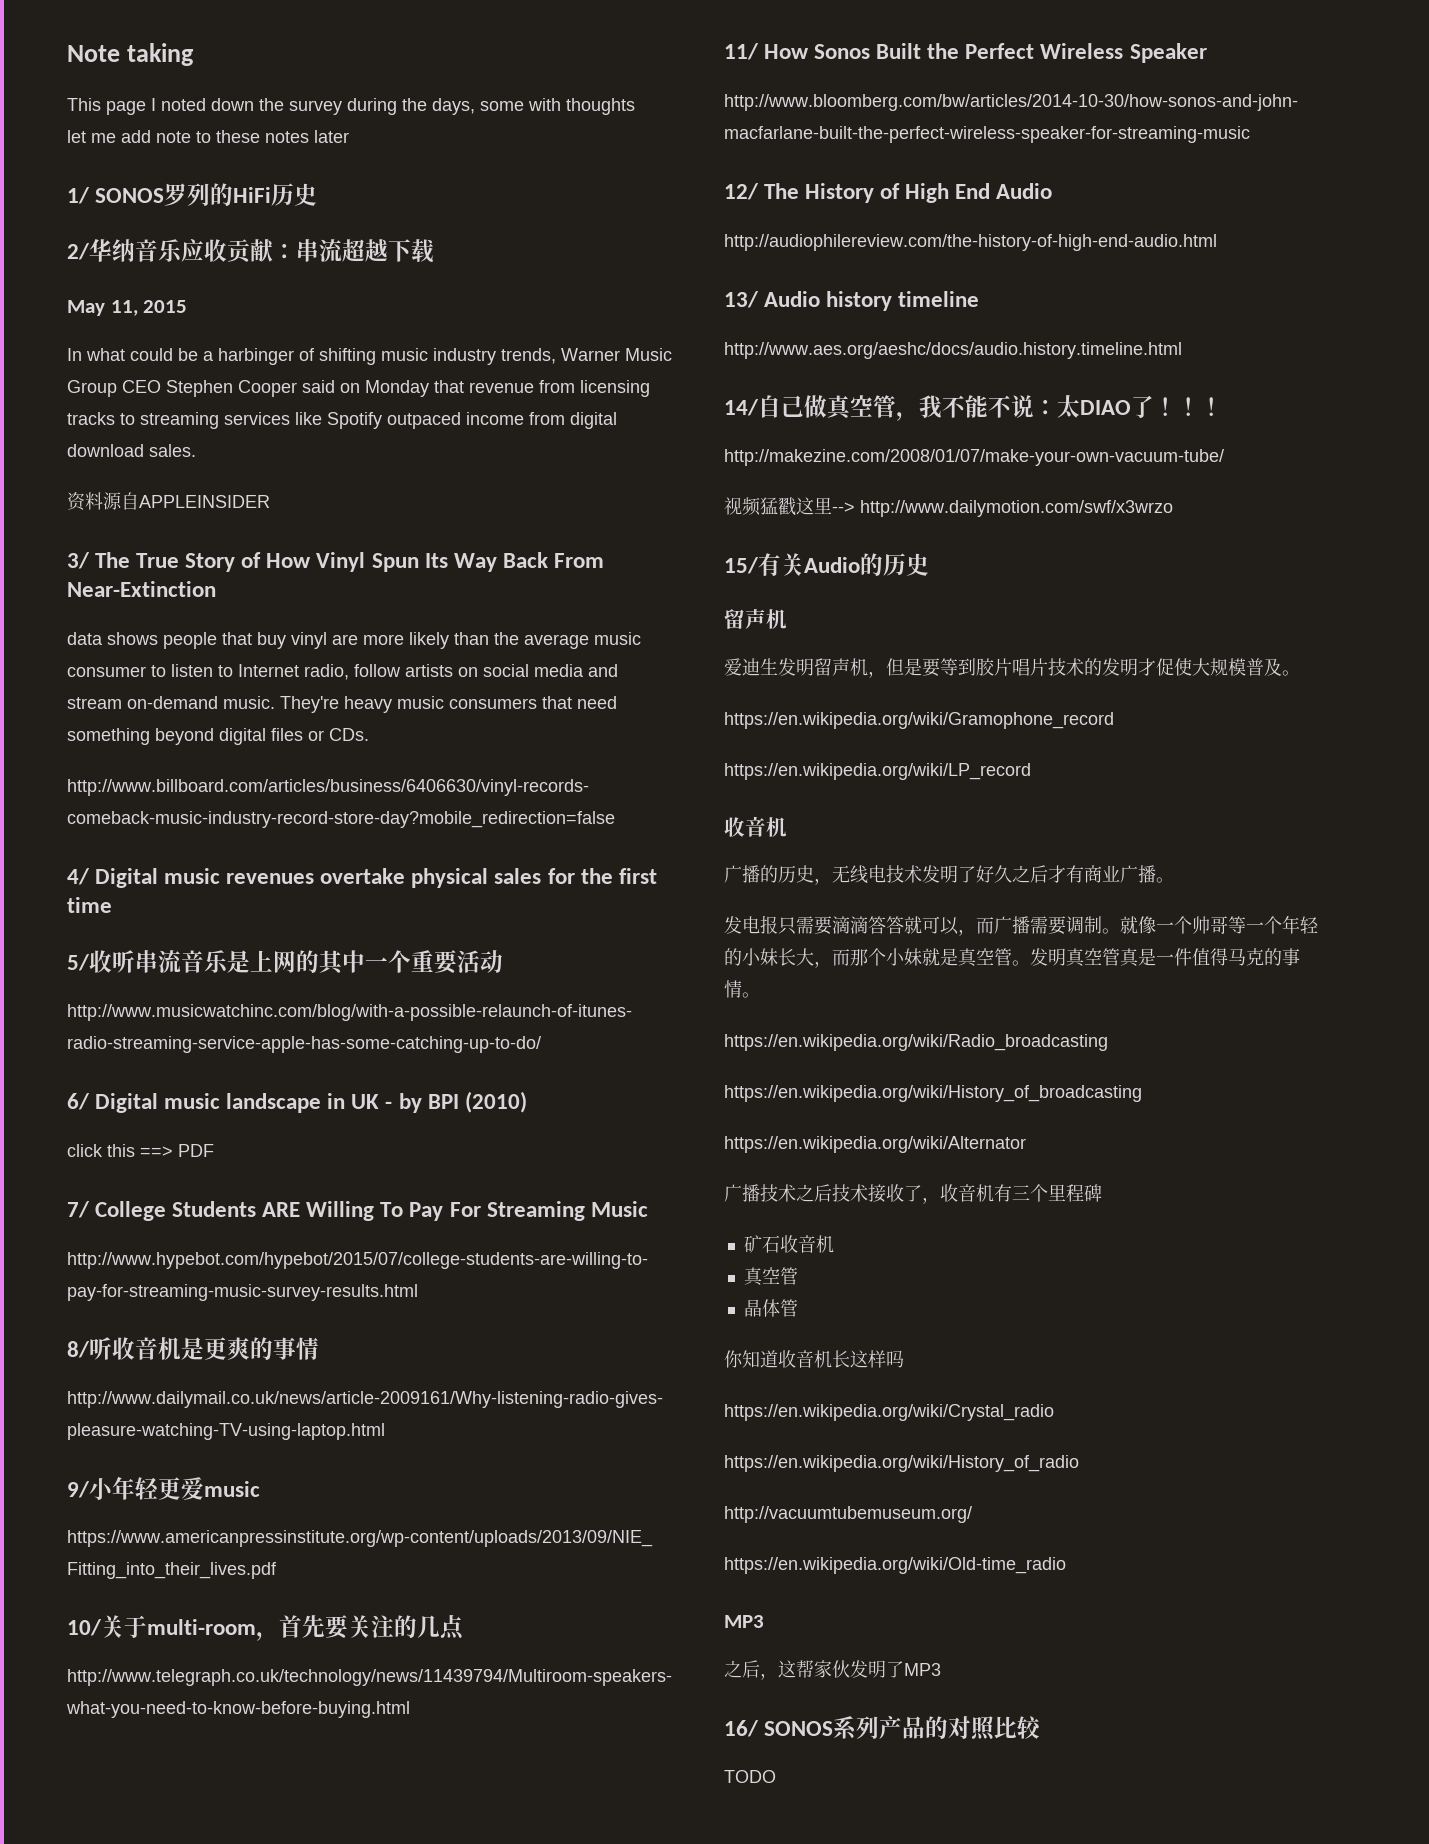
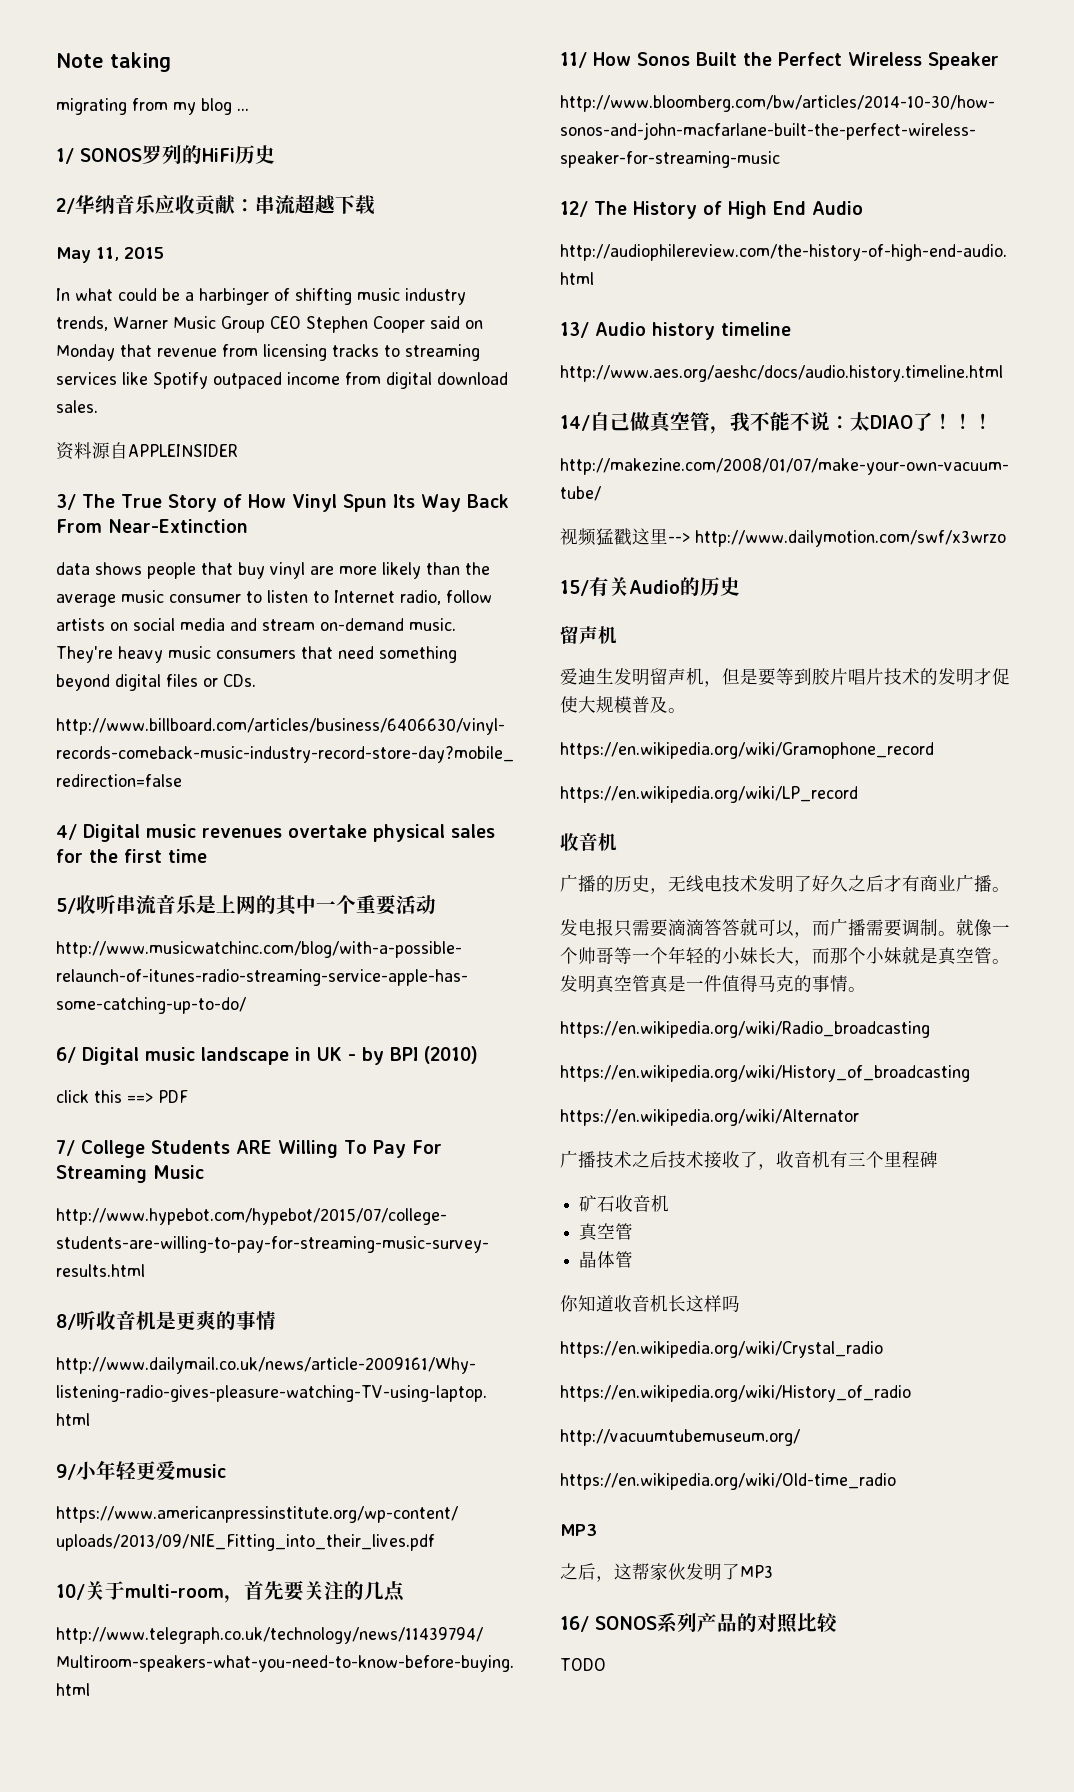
- This page I noted down the survey during the days, some with thoughts
- let me add note to these notes later
+ migrating from my blog ...

